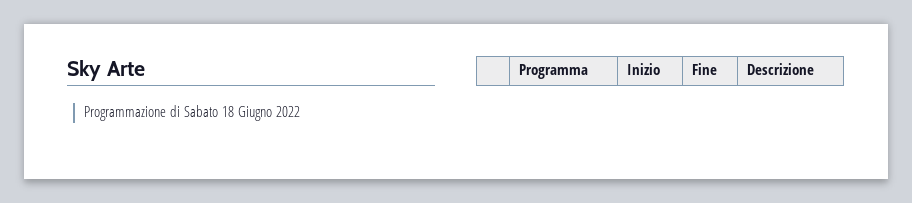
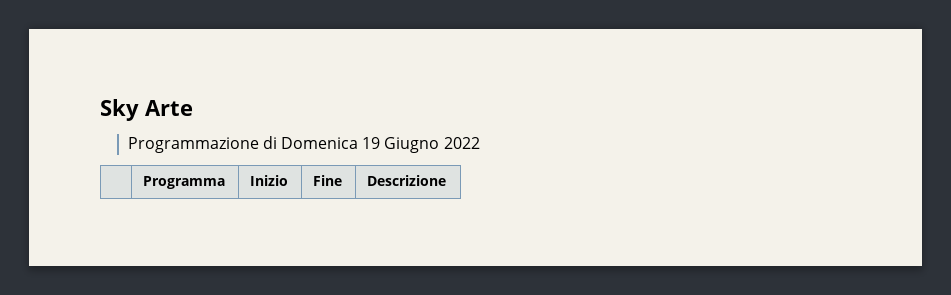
- Programmazione di Sabato 18 Giugno 2022
+ Programmazione di Domenica 19 Giugno 2022

